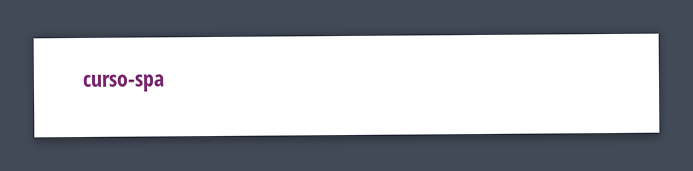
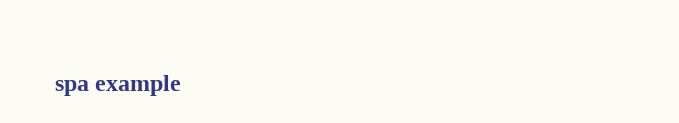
- curso-spa
+ spa example

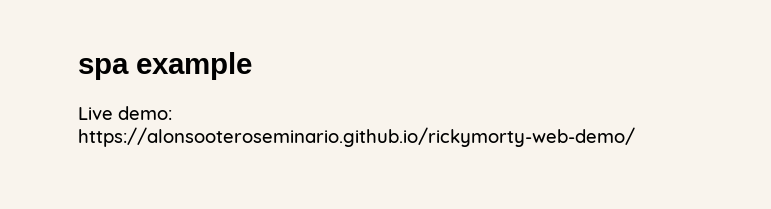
+ Live demo: https://alonsooteroseminario.github.io/rickymorty-web-demo/

